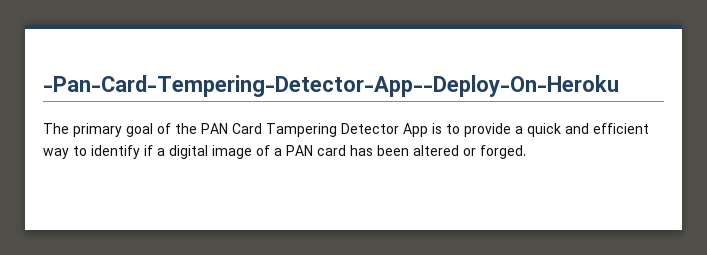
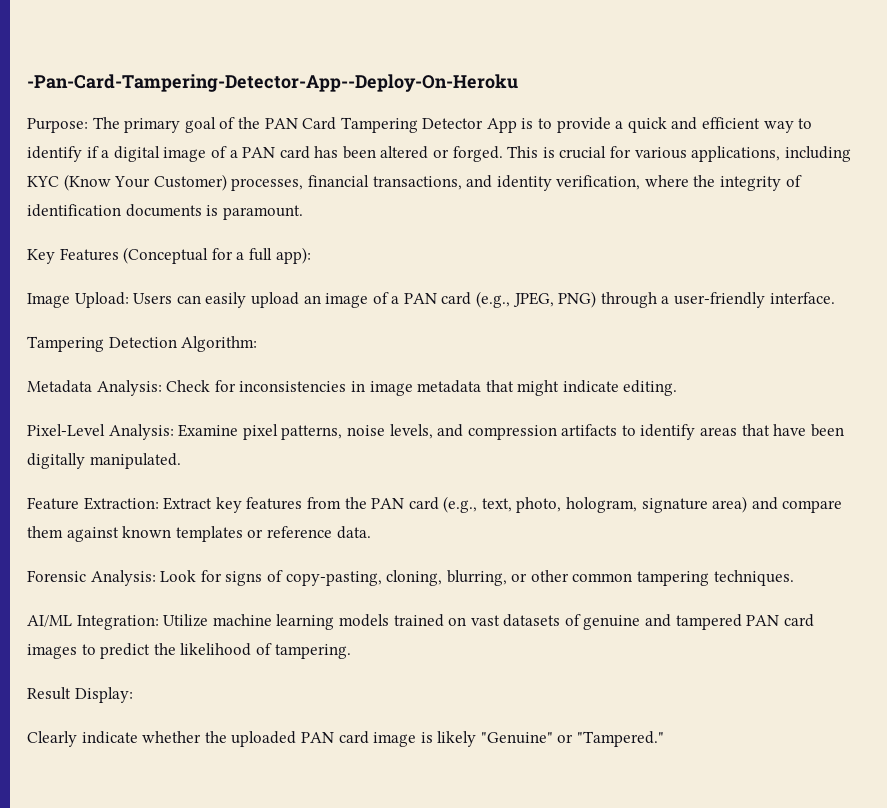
- -Pan-Card-Tempering-Detector-App--Deploy-On-Heroku
- The primary goal of the PAN Card Tampering Detector App is to provide a quick and efficient way to identify if a digital image of a PAN card has been altered or forged.
+ -Pan-Card-Tampering-Detector-App--Deploy-On-Heroku
+ Purpose: The primary goal of the PAN Card Tampering Detector App is to provide a quick and efficient way to identify if a digital image of a PAN card has been altered or forged.
+ This is crucial for various applications, including KYC (Know Your Customer) processes, financial transactions, and identity verification, where the integrity of identification documents is paramount.
+ Key Features (Conceptual for a full app):
+ Image Upload: Users can easily upload an image of a PAN card (e.g., JPEG, PNG) through a user-friendly interface.
+ Tampering Detection Algorithm:
+ Metadata Analysis: Check for inconsistencies in image metadata that might indicate editing.
+ Pixel-Level Analysis: Examine pixel patterns, noise levels, and compression artifacts to identify areas that have been digitally manipulated.
+ Feature Extraction: Extract key features from the PAN card (e.g., text, photo, hologram, signature area) and compare them against known templates or reference data.
+ Forensic Analysis: Look for signs of copy-pasting, cloning, blurring, or other common tampering techniques.
+ AI/ML Integration: Utilize machine learning models trained on vast datasets of genuine and tampered PAN card images to predict the likelihood of tampering.
+ Result Display:
+ Clearly indicate whether the uploaded PAN card image is likely "Genuine" or "Tampered."

